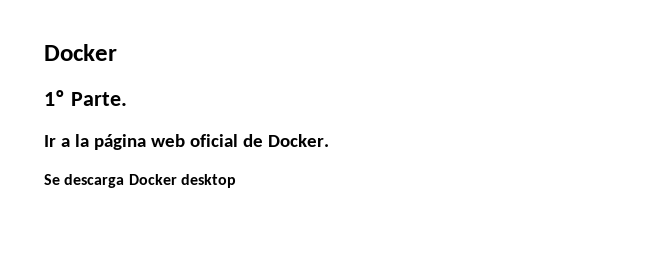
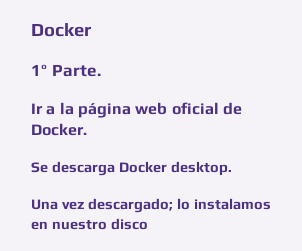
- Se descarga Docker desktop
+ Se descarga Docker desktop.
+ Una vez descargado; lo instalamos en nuestro disco

